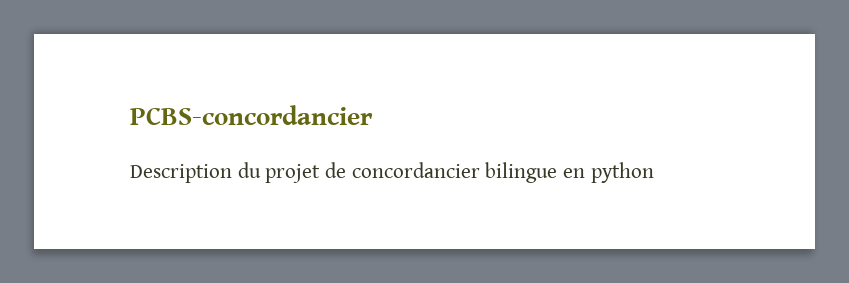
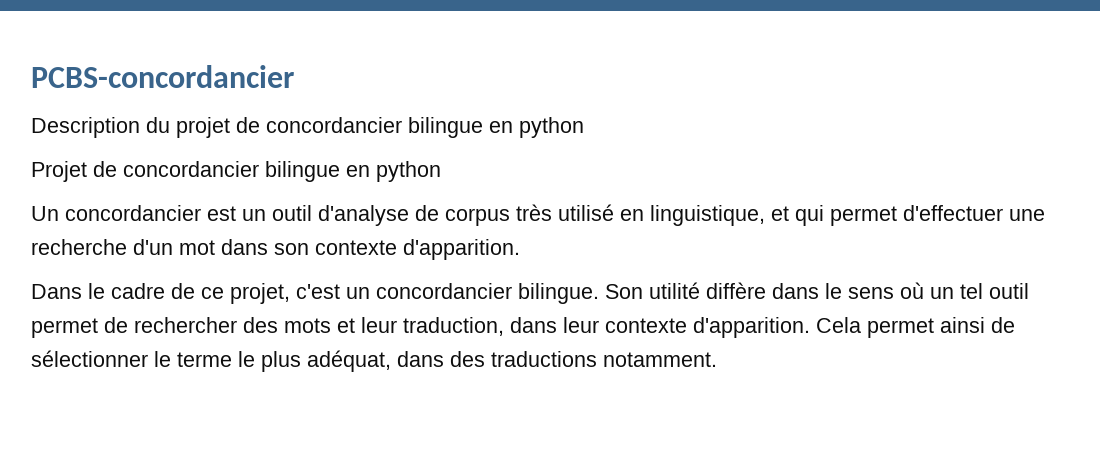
+ Projet de concordancier bilingue en python
+ Un concordancier est un outil d'analyse de corpus très utilisé en linguistique, et qui permet d'effectuer une recherche d'un mot dans son contexte d'apparition.
+ Dans le cadre de ce projet, c'est un concordancier bilingue. Son utilité diffère dans le sens où un tel outil permet de rechercher des mots et leur traduction, dans leur contexte d'apparition. Cela permet ainsi de sélectionner le terme le plus adéquat, dans des traductions notamment.

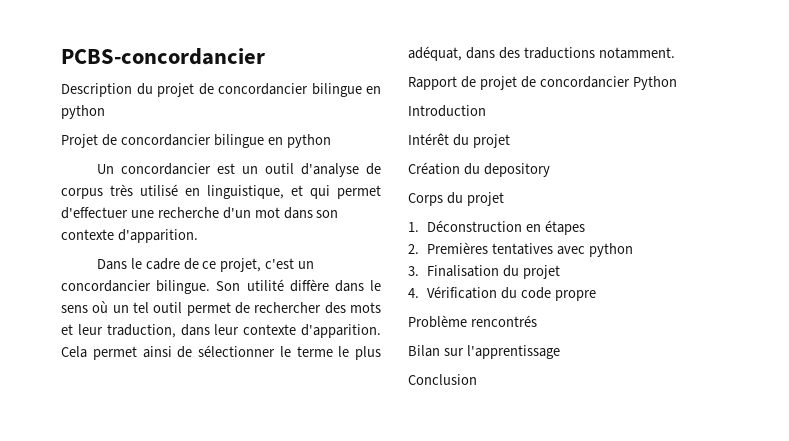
+ Rapport de projet de concordancier Python
+ Introduction
+ Intérêt du projet
+ Création du depository
+ Corps du projet
+ 1. Déconstruction en étapes
+ 2. Premières tentatives avec python
+ 3. Finalisation du projet
+ 4. Vérification du code propre
+ Problème rencontrés
+ Bilan sur l'apprentissage
+ Conclusion

